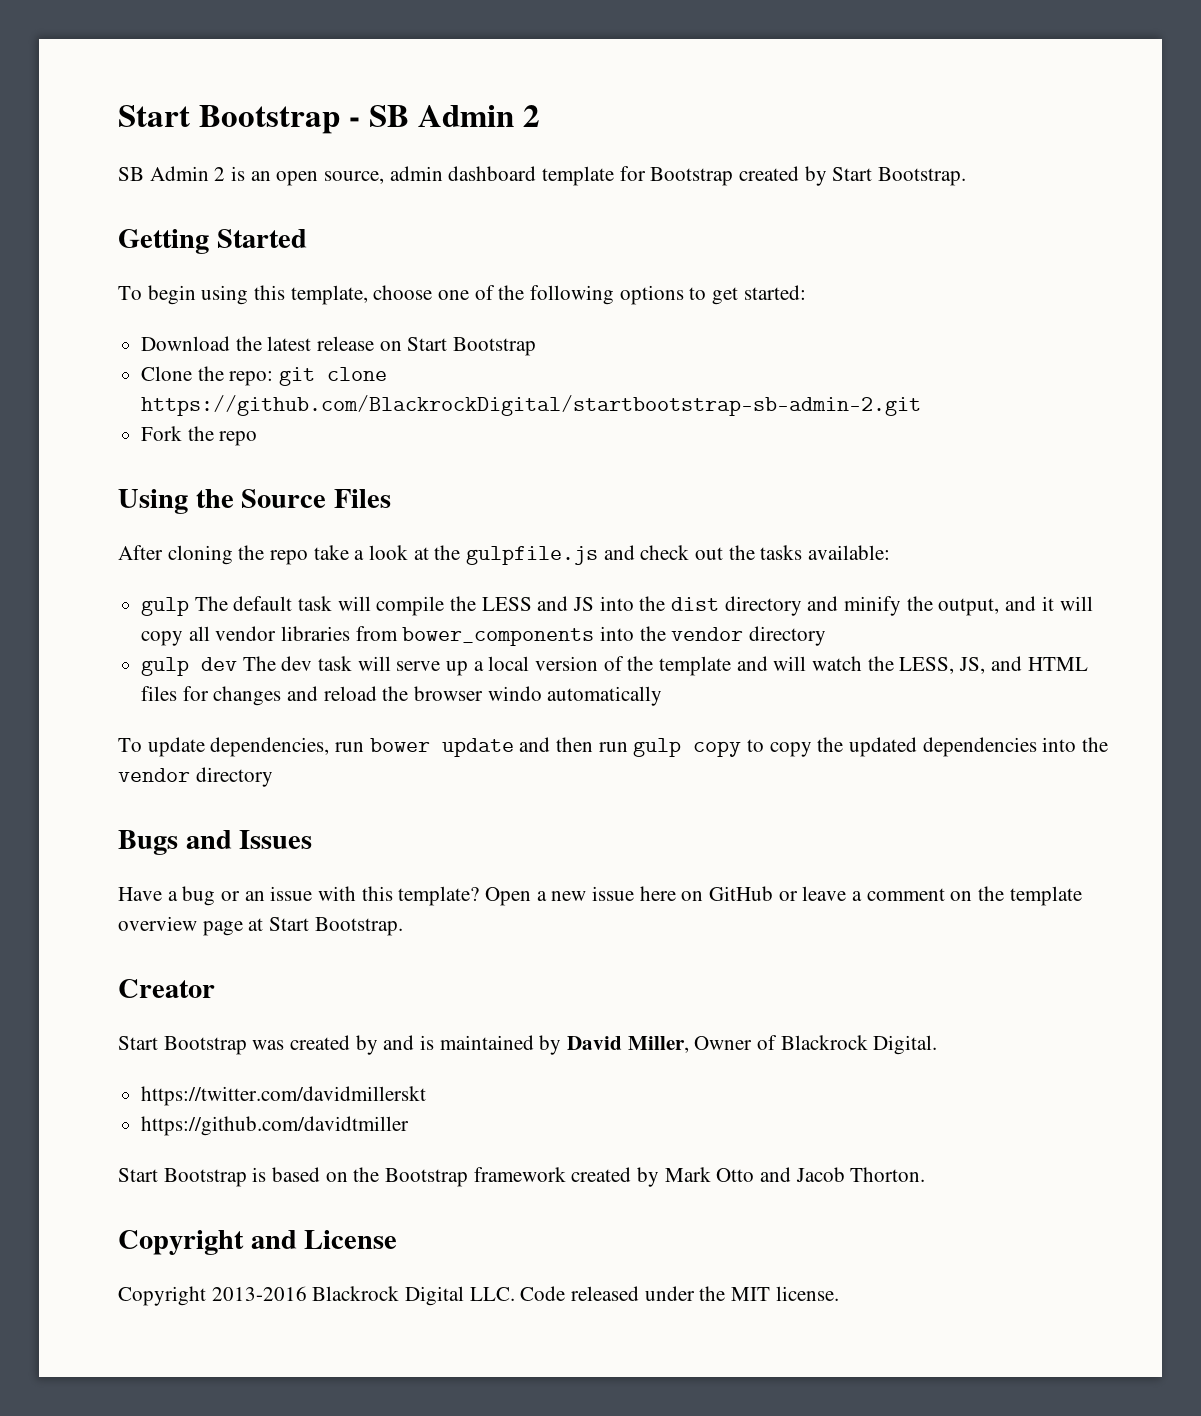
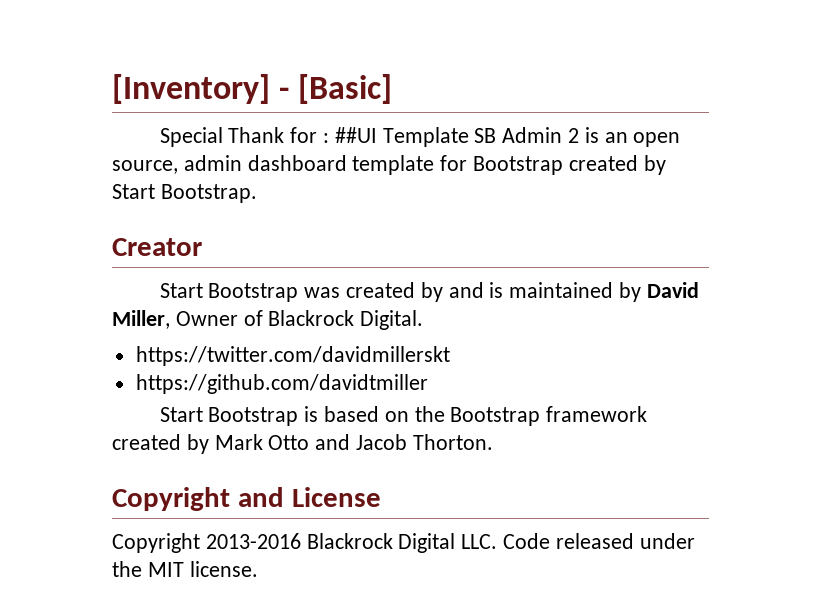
- Start Bootstrap - SB Admin 2
- SB Admin 2 is an open source, admin dashboard template for Bootstrap created by Start Bootstrap.
+ [Inventory] - [Basic]
+ Special Thank for : ##UI Template SB Admin 2 is an open source, admin dashboard template for Bootstrap created by Start Bootstrap.
- Getting Started
- To begin using this template, choose one of the following options to get started:
- Download the latest release on Start Bootstrap
- Clone the repo: git clone https://github.com/BlackrockDigital/startbootstrap-sb-admin-2.git
- Fork the repo
- Using the Source Files
- After cloning the repo take a look at the gulpfile.js and check out the tasks available:
- gulp The default task will compile the LESS and JS into the dist directory and minify the output, and it will copy all vendor libraries from bower_components into the vendor directory
- gulp dev The dev task will serve up a local version of the template and will watch the LESS, JS, and HTML files for changes and reload the browser windo automatically
- To update dependencies, run bower update and then run gulp copy to copy the updated dependencies into the vendor directory
- Bugs and Issues
- Have a bug or an issue with this template? Open a new issue here on GitHub or leave a comment on the template overview page at Start Bootstrap.

